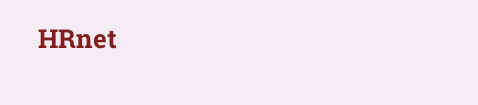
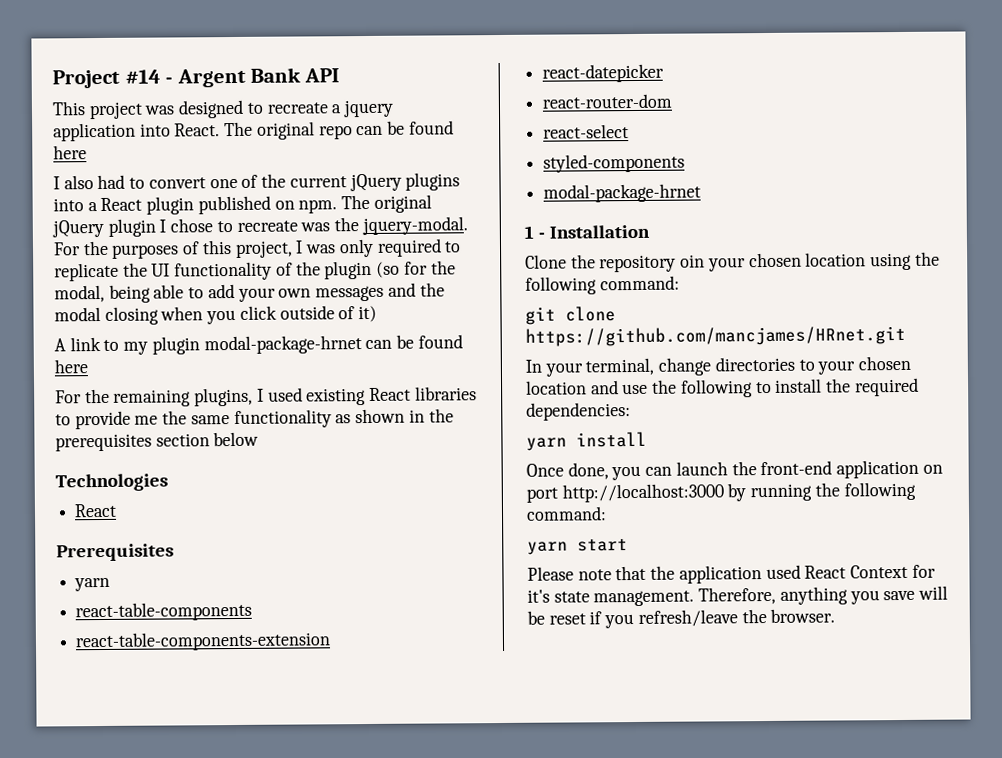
- HRnet
+ Project #14 - Argent Bank API
+ This project was designed to recreate a jquery application into React. The original repo can be found here
+ I also had to convert one of the current jQuery plugins into a React plugin published on npm. The original jQuery plugin I chose to recreate was the jquery-modal. For the purposes of this project, I was only required to replicate the UI functionality of the plugin (so for the modal, being able to add your own messages and the modal closing when you click outside of it)
+ A link to my plugin modal-package-hrnet can be found here
+ For the remaining plugins, I used existing React libraries to provide me the same functionality as shown in the prerequisites section below
+ Technologies
+ React
+ Prerequisites
+ yarn
+ react-table-components
+ react-table-components-extension
+ react-datepicker
+ react-router-dom
+ react-select
+ styled-components
+ modal-package-hrnet
+ 1 - Installation
+ Clone the repository oin your chosen location using the following command:
+ git clone https://github.com/mancjames/HRnet.git
+ In your terminal, change directories to your chosen location and use the following to install the required dependencies:
+ yarn install
+ Once done, you can launch the front-end application on port http://localhost:3000 by running the following command:
+ yarn start
+ Please note that the application used React Context for it's state management. Therefore, anything you save will be reset if you refresh/leave the browser.

